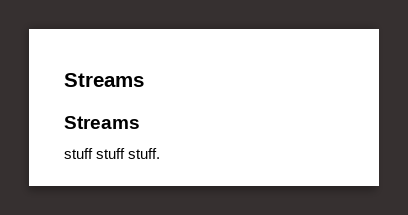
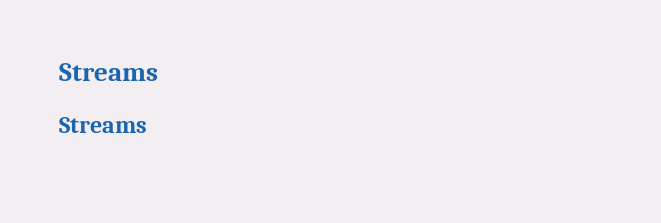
- stuff stuff stuff.

